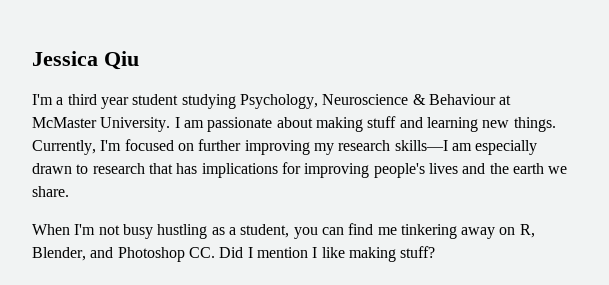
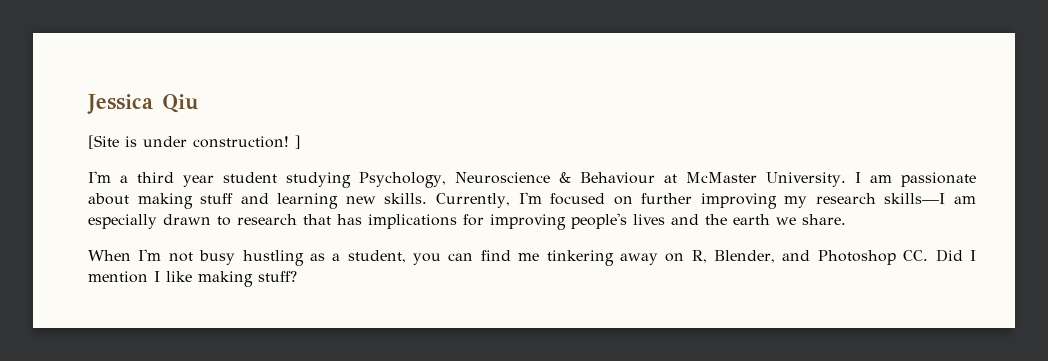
+ [Site is under construction! ]
- I am passionate about making stuff and learning new things.
+ I am passionate about making stuff and learning new skills.

